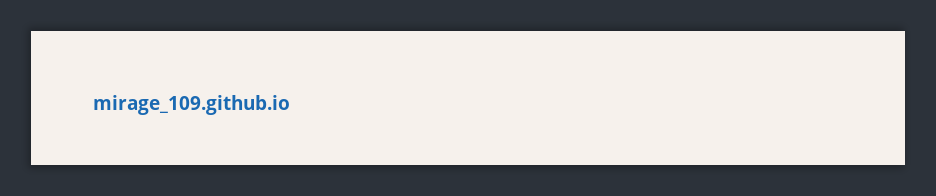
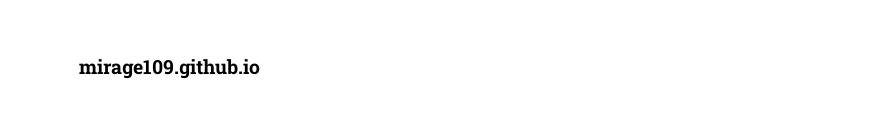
- mirage_109.github.io
+ mirage109.github.io

